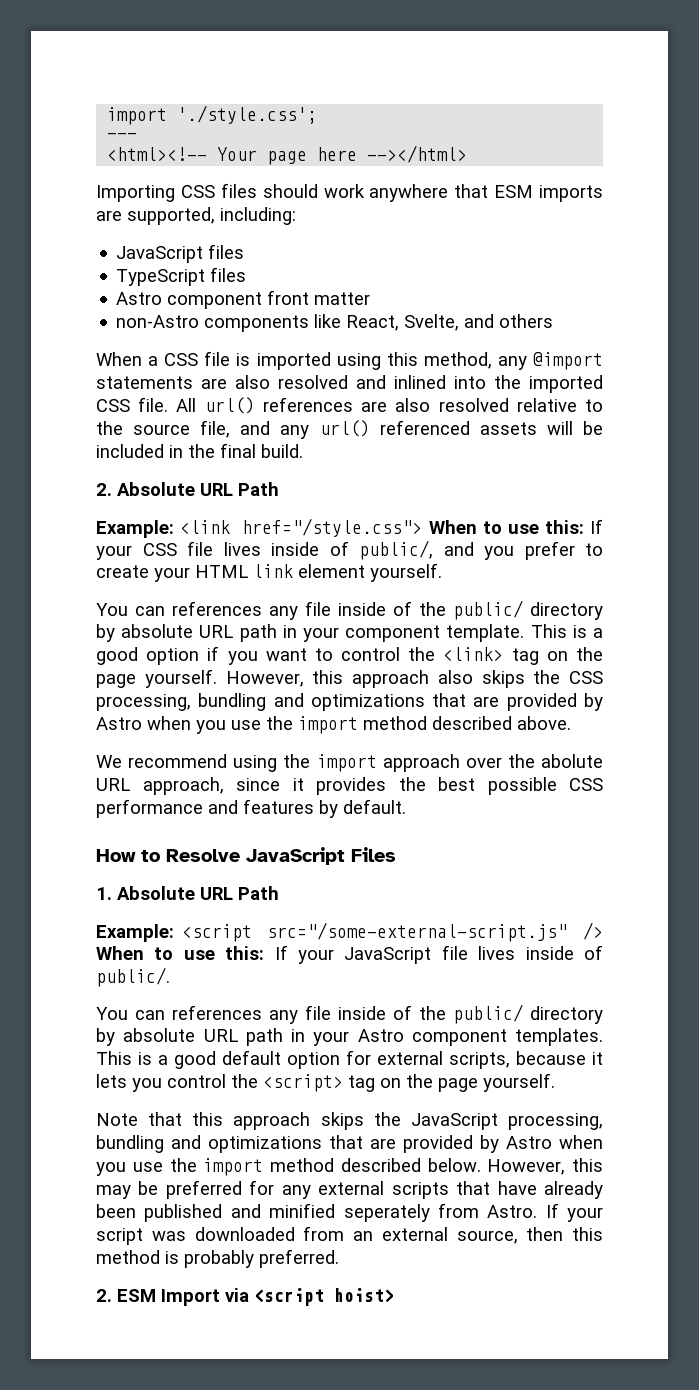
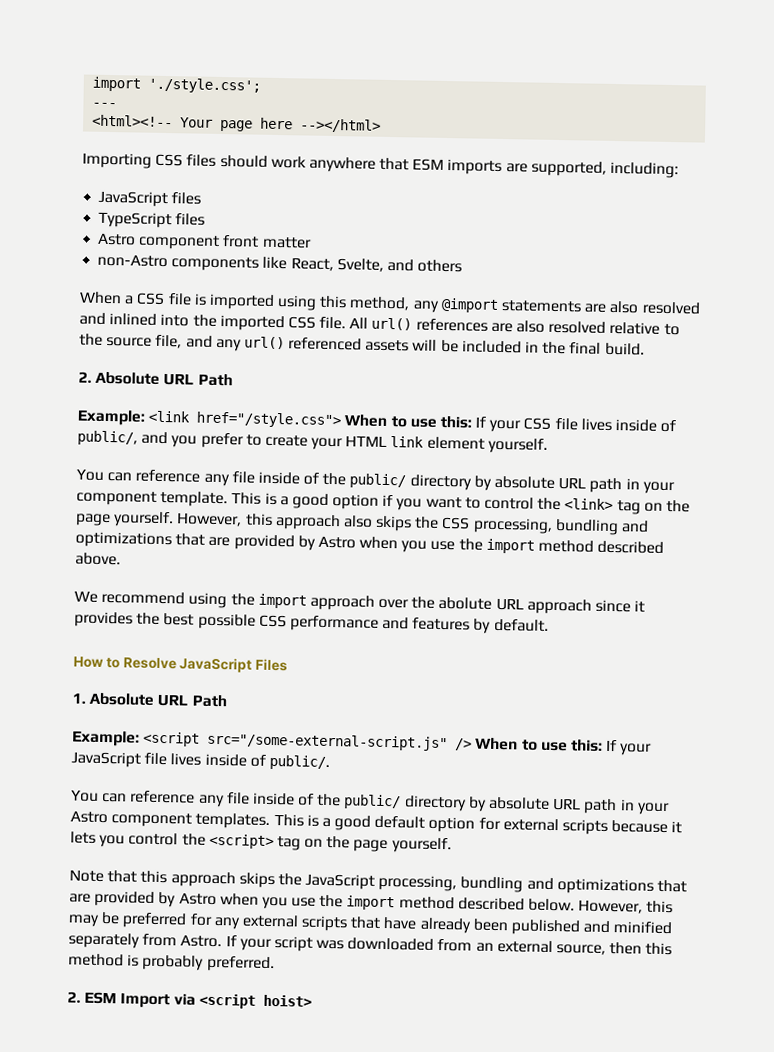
- You can references any file inside of the public/ directory by absolute URL path in your component template.
+ You can reference any file inside of the public/ directory by absolute URL path in your component template.
- We recommend using the import approach over the abolute URL approach, since it provides the best possible CSS performance and features by default.
+ We recommend using the import approach over the abolute URL approach since it provides the best possible CSS performance and features by default.
- You can references any file inside of the public/ directory by absolute URL path in your Astro component templates.
+ You can reference any file inside of the public/ directory by absolute URL path in your Astro component templates.
- This is a good default option for external scripts, because it lets you control the <script> tag on the page yourself.
+ This is a good default option for external scripts because it lets you control the <script> tag on the page yourself.
- However, this may be preferred for any external scripts that have already been published and minified seperately from Astro.
+ However, this may be preferred for any external scripts that have already been published and minified separately from Astro.

